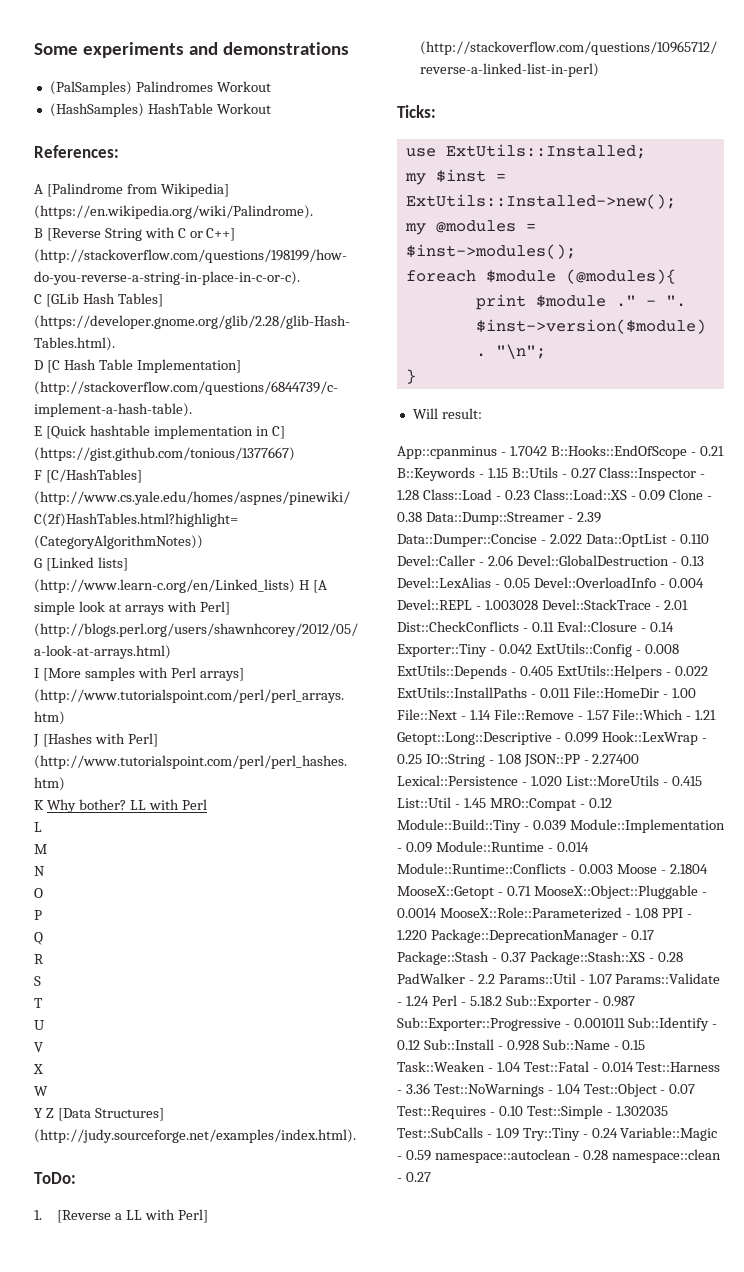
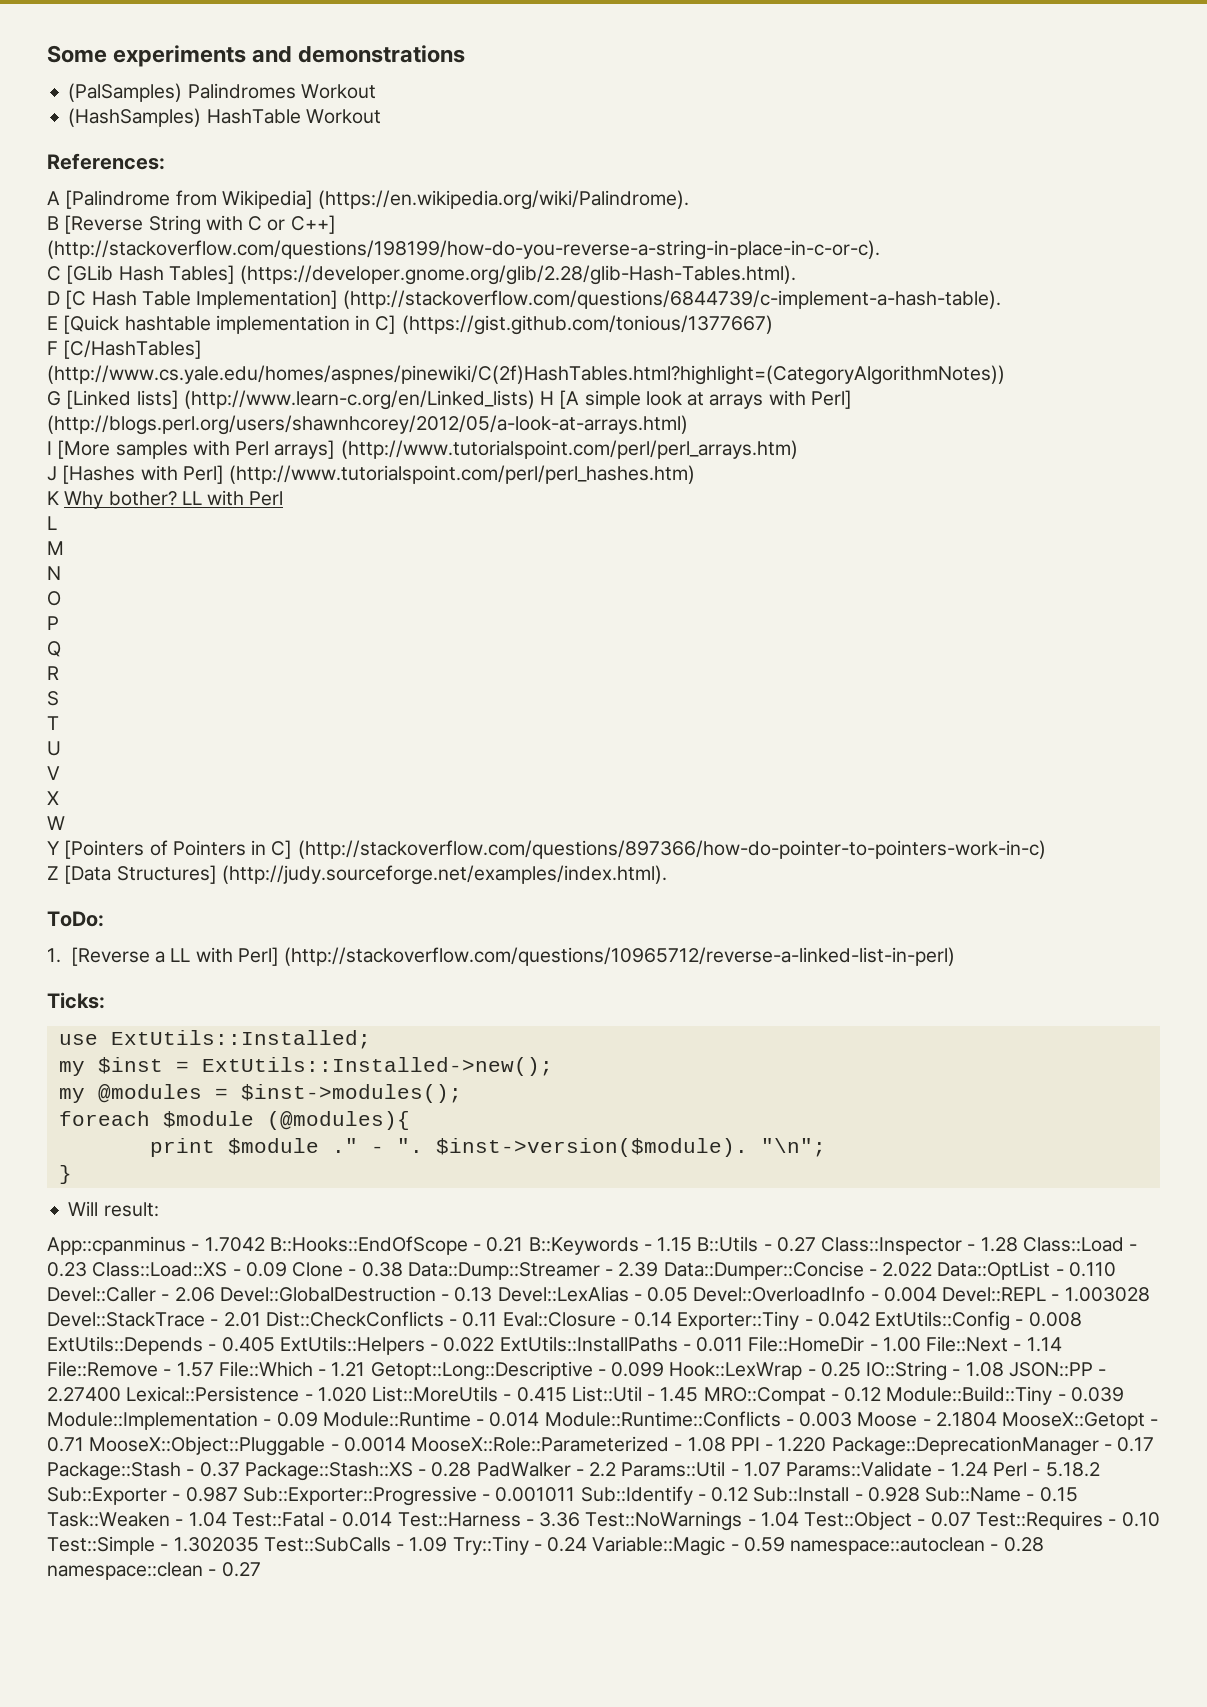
- Y Z [Data Structures] (http://judy.sourceforge.net/examples/index.html).
+ Y [Pointers of Pointers in C] (http://stackoverflow.com/questions/897366/how-do-pointer-to-pointers-work-in-c)
+ Z [Data Structures] (http://judy.sourceforge.net/examples/index.html).

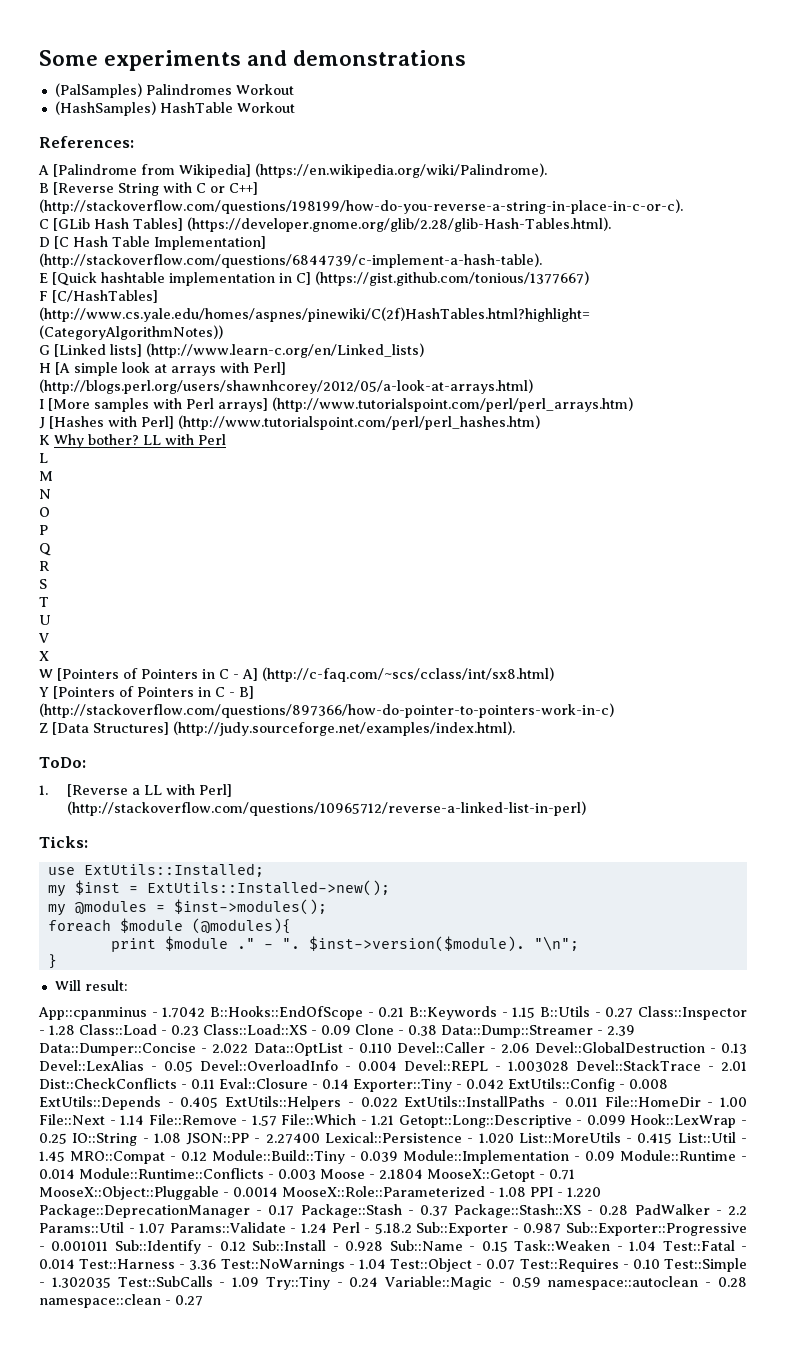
- G [Linked lists] (http://www.learn-c.org/en/Linked_lists) H [A simple look at arrays with Perl] (http://blogs.perl.org/users/shawnhcorey/2012/05/a-look-at-arrays.html)
+ G [Linked lists] (http://www.learn-c.org/en/Linked_lists)
+ H [A simple look at arrays with Perl] (http://blogs.perl.org/users/shawnhcorey/2012/05/a-look-at-arrays.html)
- W
+ W [Pointers of Pointers in C - A] (http://c-faq.com/~scs/cclass/int/sx8.html)
- Y [Pointers of Pointers in C] (http://stackoverflow.com/questions/897366/how-do-pointer-to-pointers-work-in-c)
+ Y [Pointers of Pointers in C - B] (http://stackoverflow.com/questions/897366/how-do-pointer-to-pointers-work-in-c)

